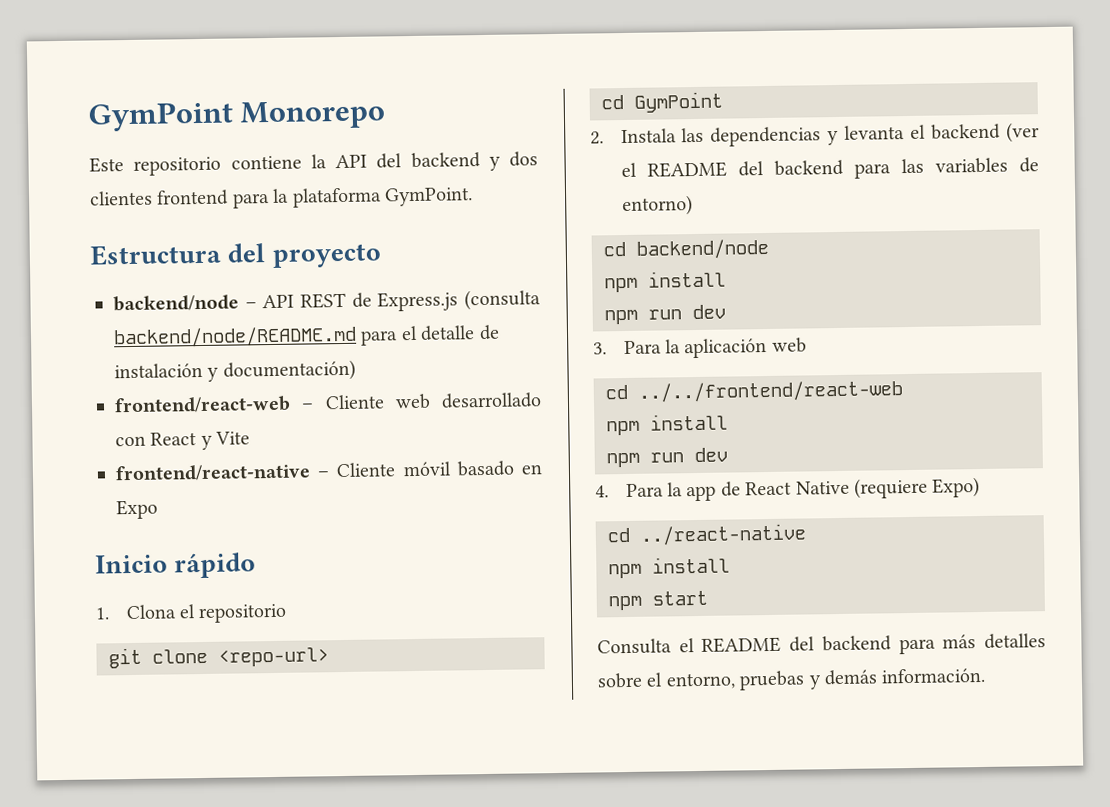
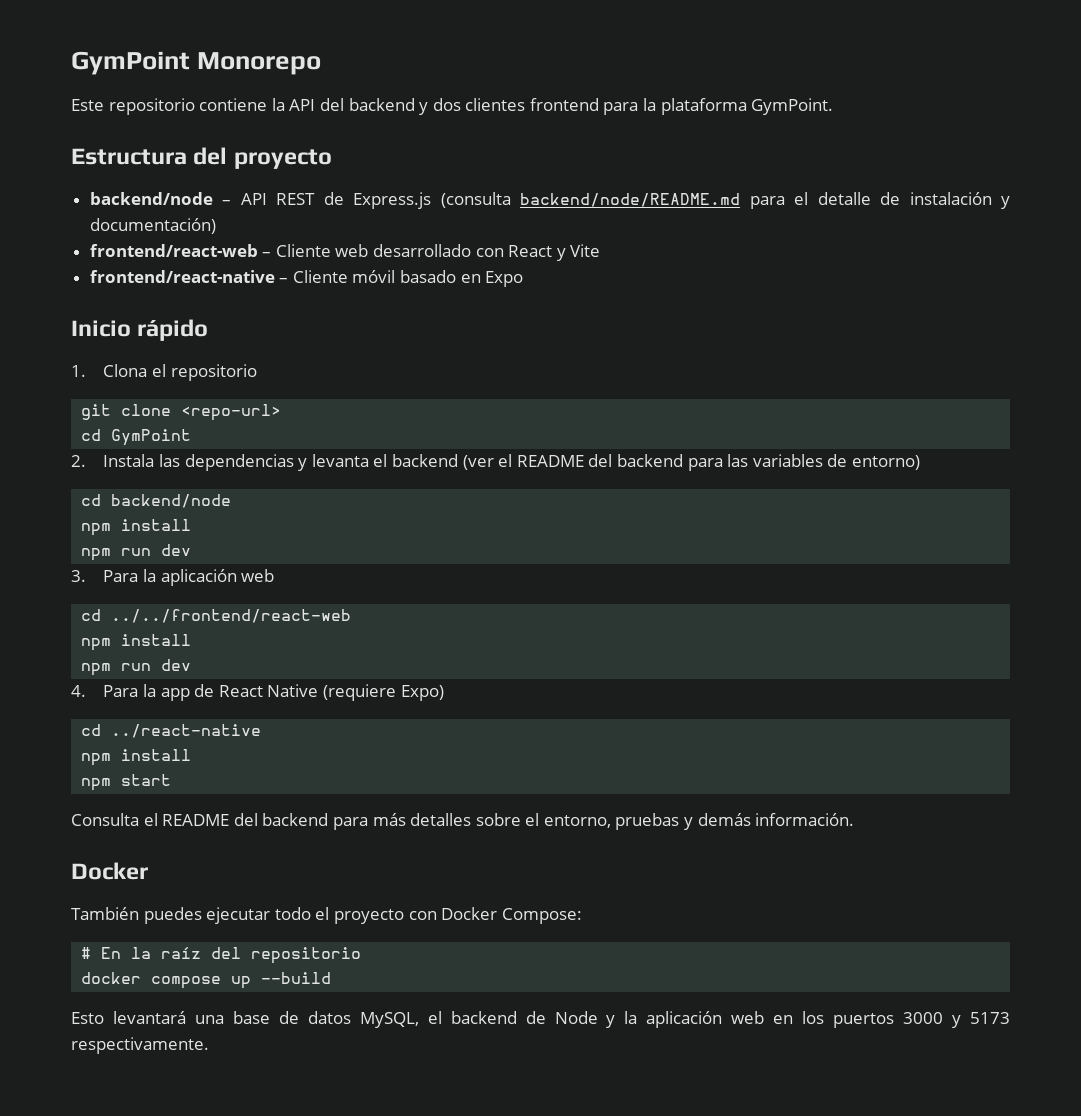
  Consulta el README del backend para más detalles sobre el entorno, pruebas y demás información.
+ Docker
+ También puedes ejecutar todo el proyecto con Docker Compose:
+ # En la raíz del repositorio
+ docker compose up --build
+ Esto levantará una base de datos MySQL, el backend de Node y la aplicación web en los puertos 3000 y 5173 respectivamente.

